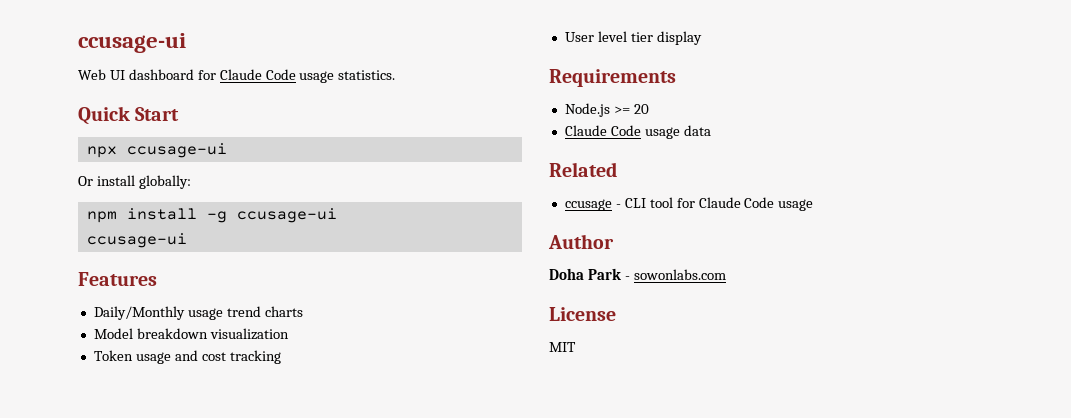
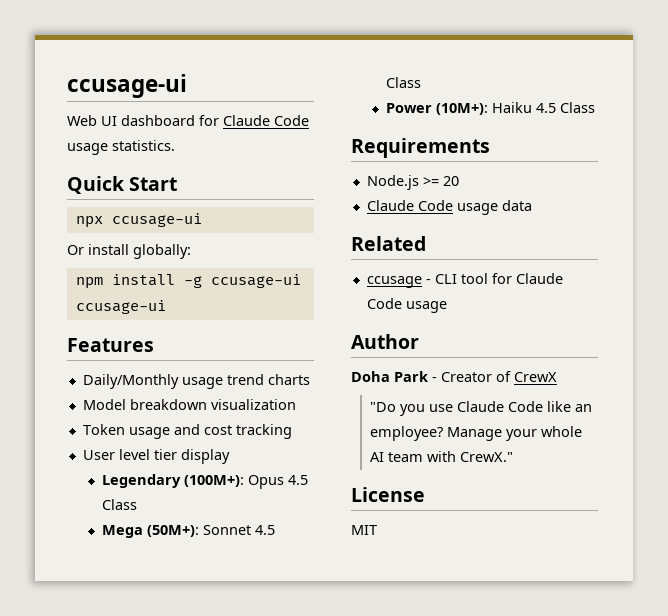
+ Legendary (100M+): Opus 4.5 Class
+ Mega (50M+): Sonnet 4.5 Class
+ Power (10M+): Haiku 4.5 Class
- Doha Park - sowonlabs.com
+ Doha Park - Creator of CrewX
+ "Do you use Claude Code like an employee? Manage your whole AI team with CrewX."

